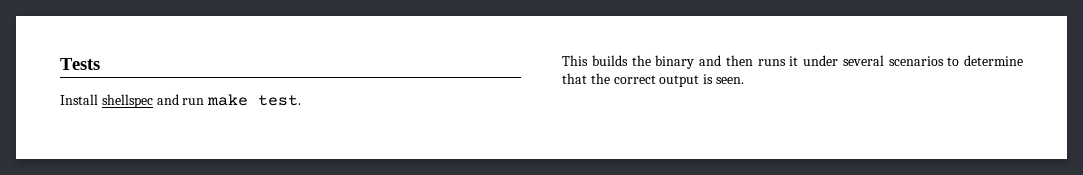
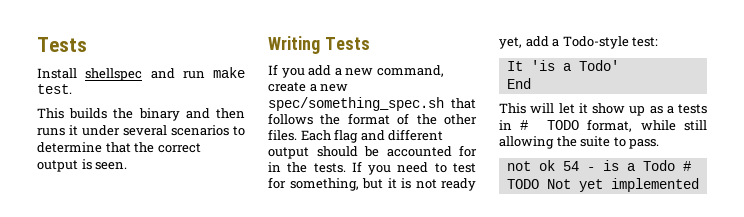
+ Writing Tests
+ If you add a new command, create a new spec/something_spec.sh that follows the format of the other files. Each flag and different output should be accounted for in the tests. If you need to test for something, but it is not ready yet, add a Todo-style test:
+ It 'is a Todo'
+ End
+ This will let it show up as a tests in # TODO format, while still allowing the suite to pass.
+ not ok 54 - is a Todo # TODO Not yet implemented

